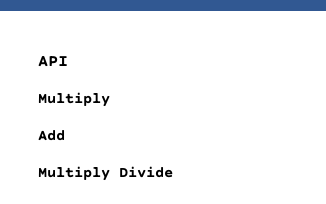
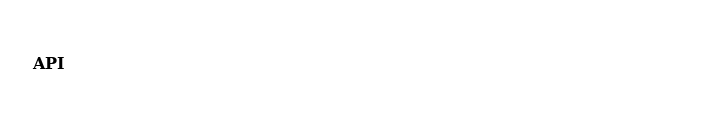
  API
- Multiply
- Add
- Multiply Divide

